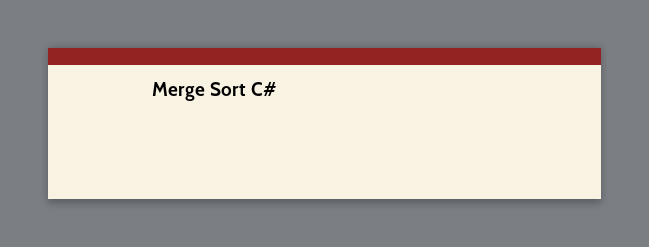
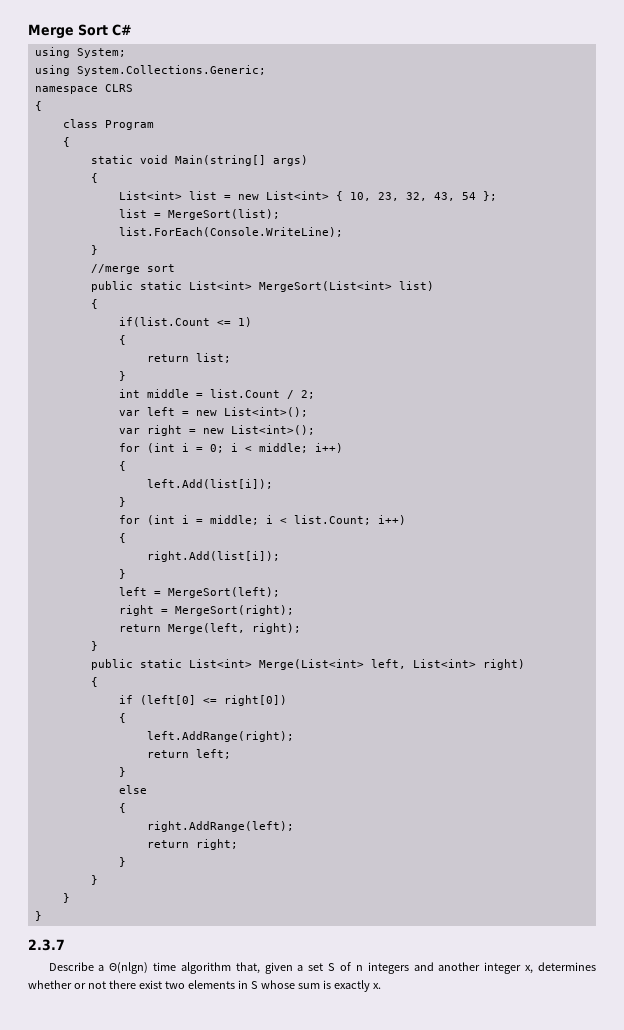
+ using System;
+ using System.Collections.Generic;
+ namespace CLRS
+ {
+ class Program
+ {
+ static void Main(string[] args)
+ {
+ List<int> list = new List<int> { 10, 23, 32, 43, 54 };
+ list = MergeSort(list);
+ list.ForEach(Console.WriteLine);
+ }
+ //merge sort
+ public static List<int> MergeSort(List<int> list)
+ {
+ if(list.Count <= 1)
+ {
+ return list;
+ }
+ int middle = list.Count / 2;
+ var left = new List<int>();
+ var right = new List<int>();
+ for (int i = 0; i < middle; i++)
+ {
+ left.Add(list[i]);
+ }
+ for (int i = middle; i < list.Count; i++)
+ {
+ right.Add(list[i]);
+ }
+ left = MergeSort(left);
+ right = MergeSort(right);
+ return Merge(left, right);
+ }
+ public static List<int> Merge(List<int> left, List<int> right)
+ {
+ if (left[0] <= right[0])
+ {
+ left.AddRange(right);
+ return left;
+ }
+ else
+ {
+ right.AddRange(left);
+ return right;
+ }
+ }
+ }
+ }
+ 2.3.7
+ Describe a Θ(nlgn) time algorithm that, given a set S of n integers and another integer x, determines whether or not there exist two elements in S whose sum is exactly x.

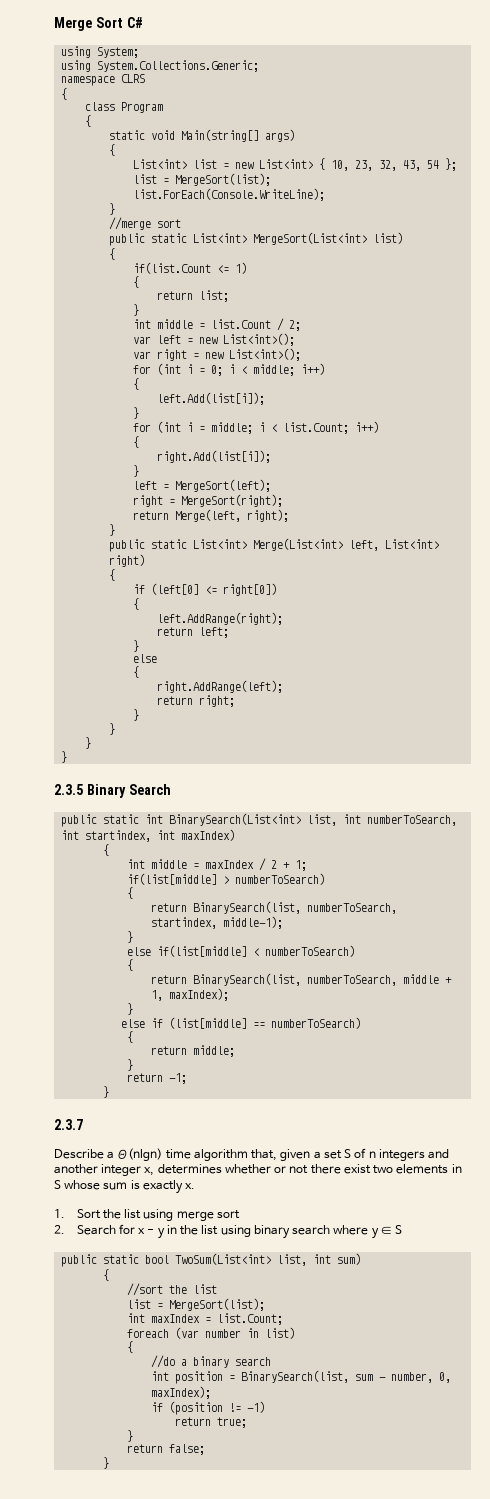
+ 2.3.5 Binary Search
+ public static int BinarySearch(List<int> list, int numberToSearch, int startindex, int maxIndex)
+ {
+ int middle = maxIndex / 2 + 1;
+ if(list[middle] > numberToSearch)
+ {
+ return BinarySearch(list, numberToSearch, startindex, middle-1);
+ }
+ else if(list[middle] < numberToSearch)
+ {
+ return BinarySearch(list, numberToSearch, middle + 1, maxIndex);
+ }
+ else if (list[middle] == numberToSearch)
+ {
+ return middle;
+ }
+ return -1;
+ }
+ 1. Sort the list using merge sort
+ 2. Search for x - y in the list using binary search where y ∈ S
+ public static bool TwoSum(List<int> list, int sum)
+ {
+ //sort the list
+ list = MergeSort(list);
+ int maxIndex = list.Count;
+ foreach (var number in list)
+ {
+ //do a binary search
+ int position = BinarySearch(list, sum - number, 0, maxIndex);
+ if (position != -1)
+ return true;
+ }
+ return false;
+ }

